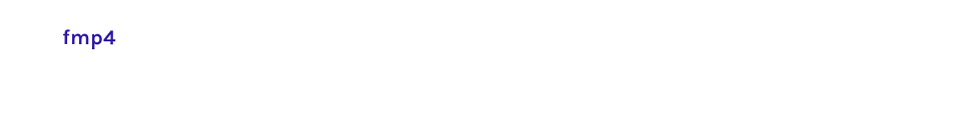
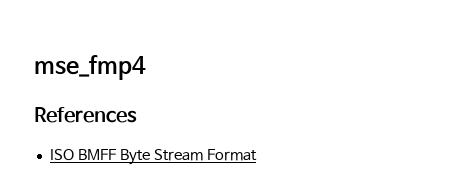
- fmp4
+ mse_fmp4
+ References
+ ISO BMFF Byte Stream Format

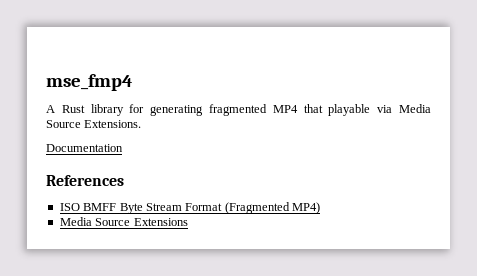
+ A Rust library for generating fragmented MP4 that playable via Media Source Extensions.
+ Documentation
- ISO BMFF Byte Stream Format
+ ISO BMFF Byte Stream Format (Fragmented MP4)
+ Media Source Extensions

